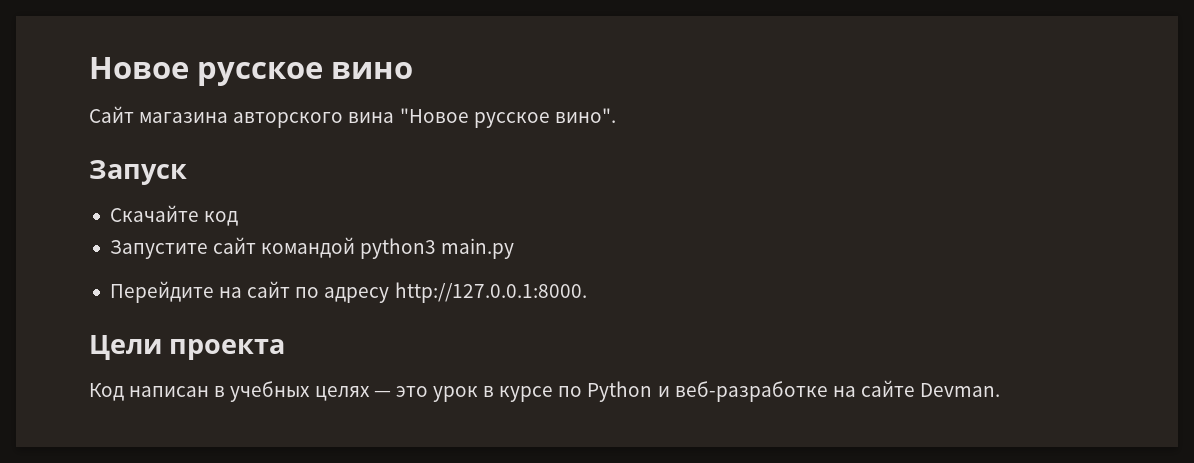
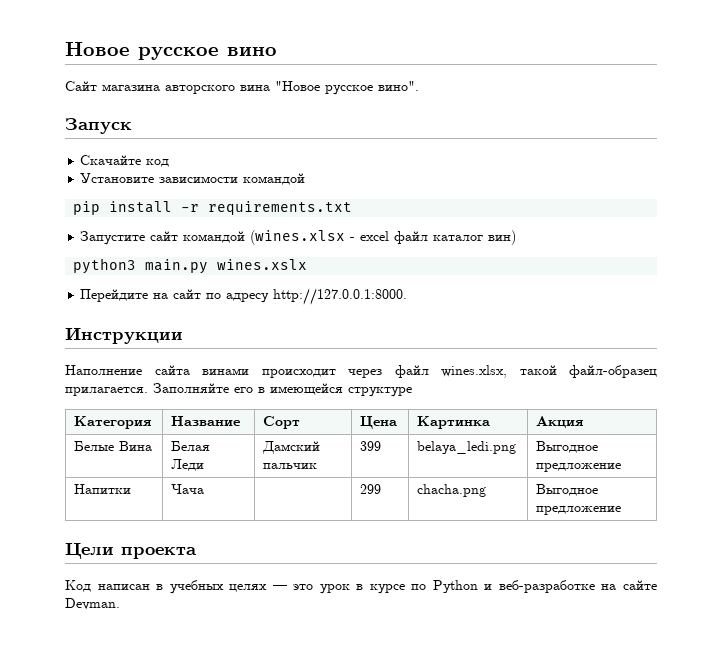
- Запустите сайт командой python3 main.py
+ Установите зависимости командой
+ pip install -r requirements.txt
+ Запустите сайт командой (wines.xlsx - excel файл каталог вин)
+ python3 main.py wines.xslx
+ Инструкции
+ Наполнение сайта винами происходит через файл wines.xlsx, такой файл-образец прилагается. Заполняйте его в имеющейся структуре
+ Категория | Название | Сорт | Цена | Картинка | Акция
+ Белые Вина | Белая Леди | Дамский пальчик | 399 | belaya_ledi.png | Выгодное предложение
+ Напитки | Чача | | 299 | chacha.png | Выгодное предложение

